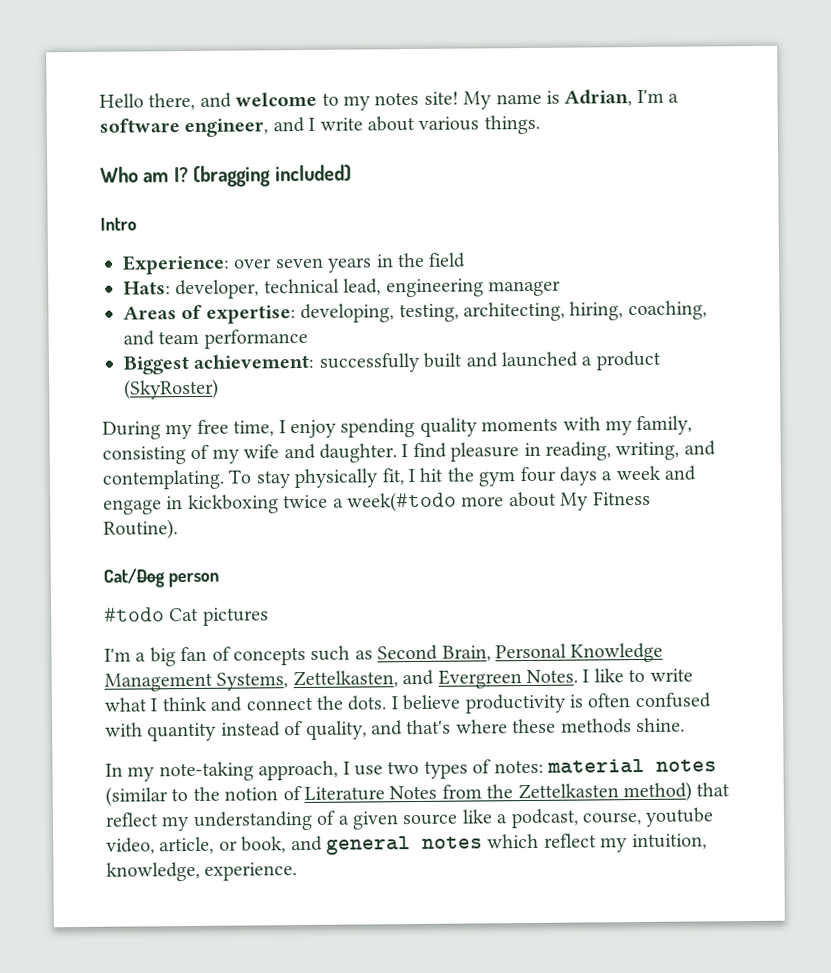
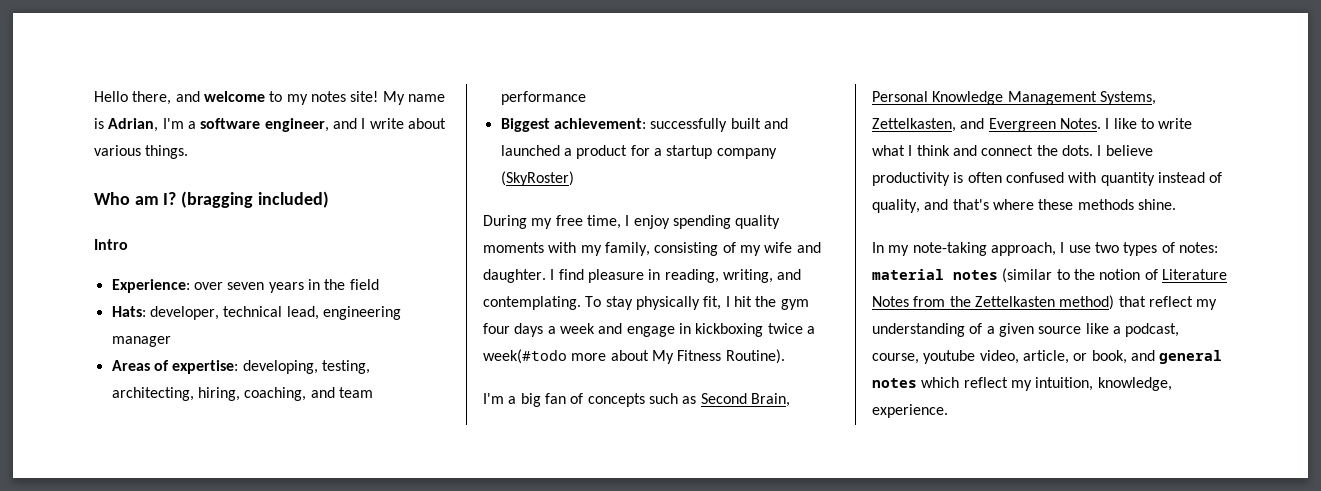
- Biggest achievement: successfully built and launched a product (SkyRoster)
+ Biggest achievement: successfully built and launched a product for a startup company (SkyRoster)
- Cat/Dog person
- #todo Cat pictures

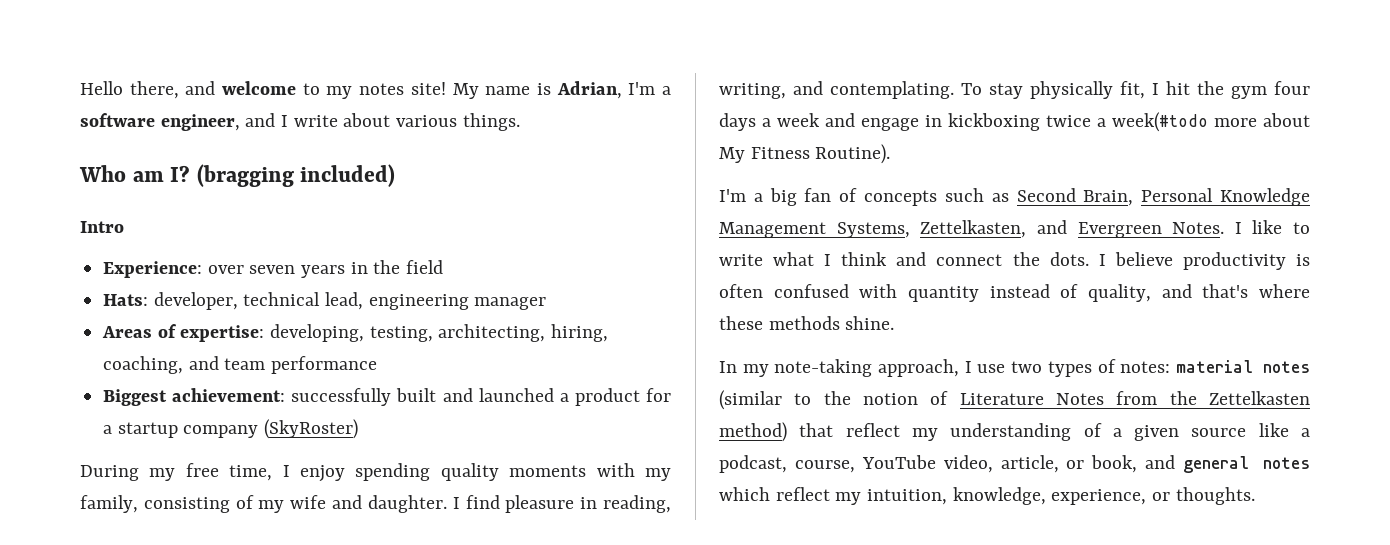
- In my note-taking approach, I use two types of notes: material notes (similar to the notion of Literature Notes from the Zettelkasten method) that reflect my understanding of a given source like a podcast, course, youtube video, article, or book, and general notes which reflect my intuition, knowledge, experience.
+ In my note-taking approach, I use two types of notes: material notes (similar to the notion of Literature Notes from the Zettelkasten method) that reflect my understanding of a given source like a podcast, course, YouTube video, article, or book, and general notes which reflect my intuition, knowledge, experience, or thoughts.

